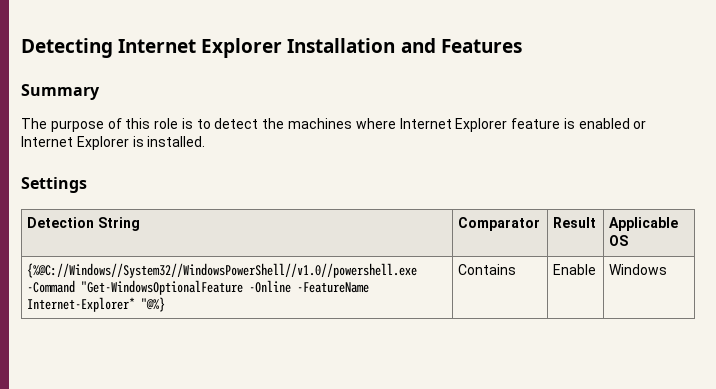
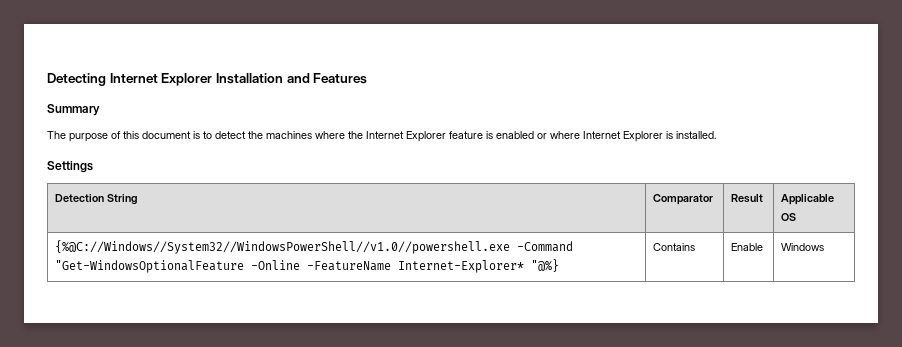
- The purpose of this role is to detect the machines where Internet Explorer feature is enabled or Internet Explorer is installed.
+ The purpose of this document is to detect the machines where the Internet Explorer feature is enabled or where Internet Explorer is installed.

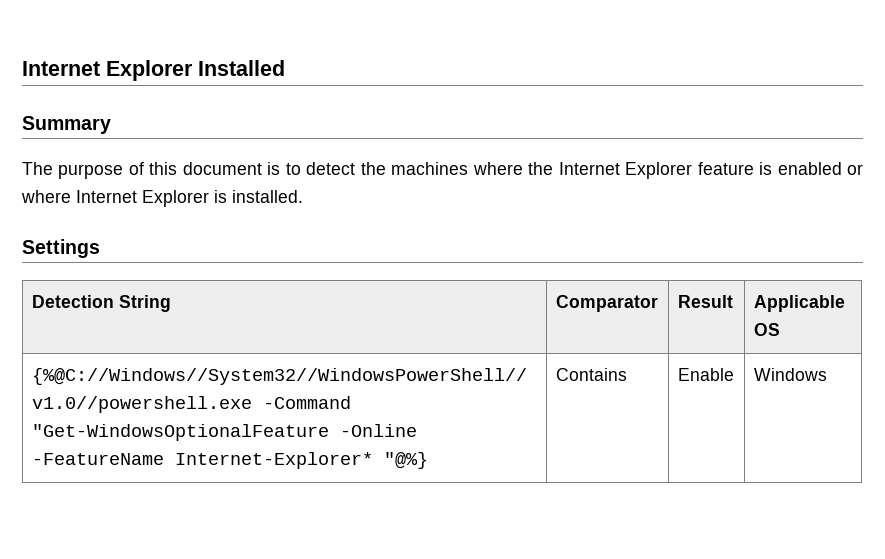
- Detecting Internet Explorer Installation and Features
+ Internet Explorer Installed

